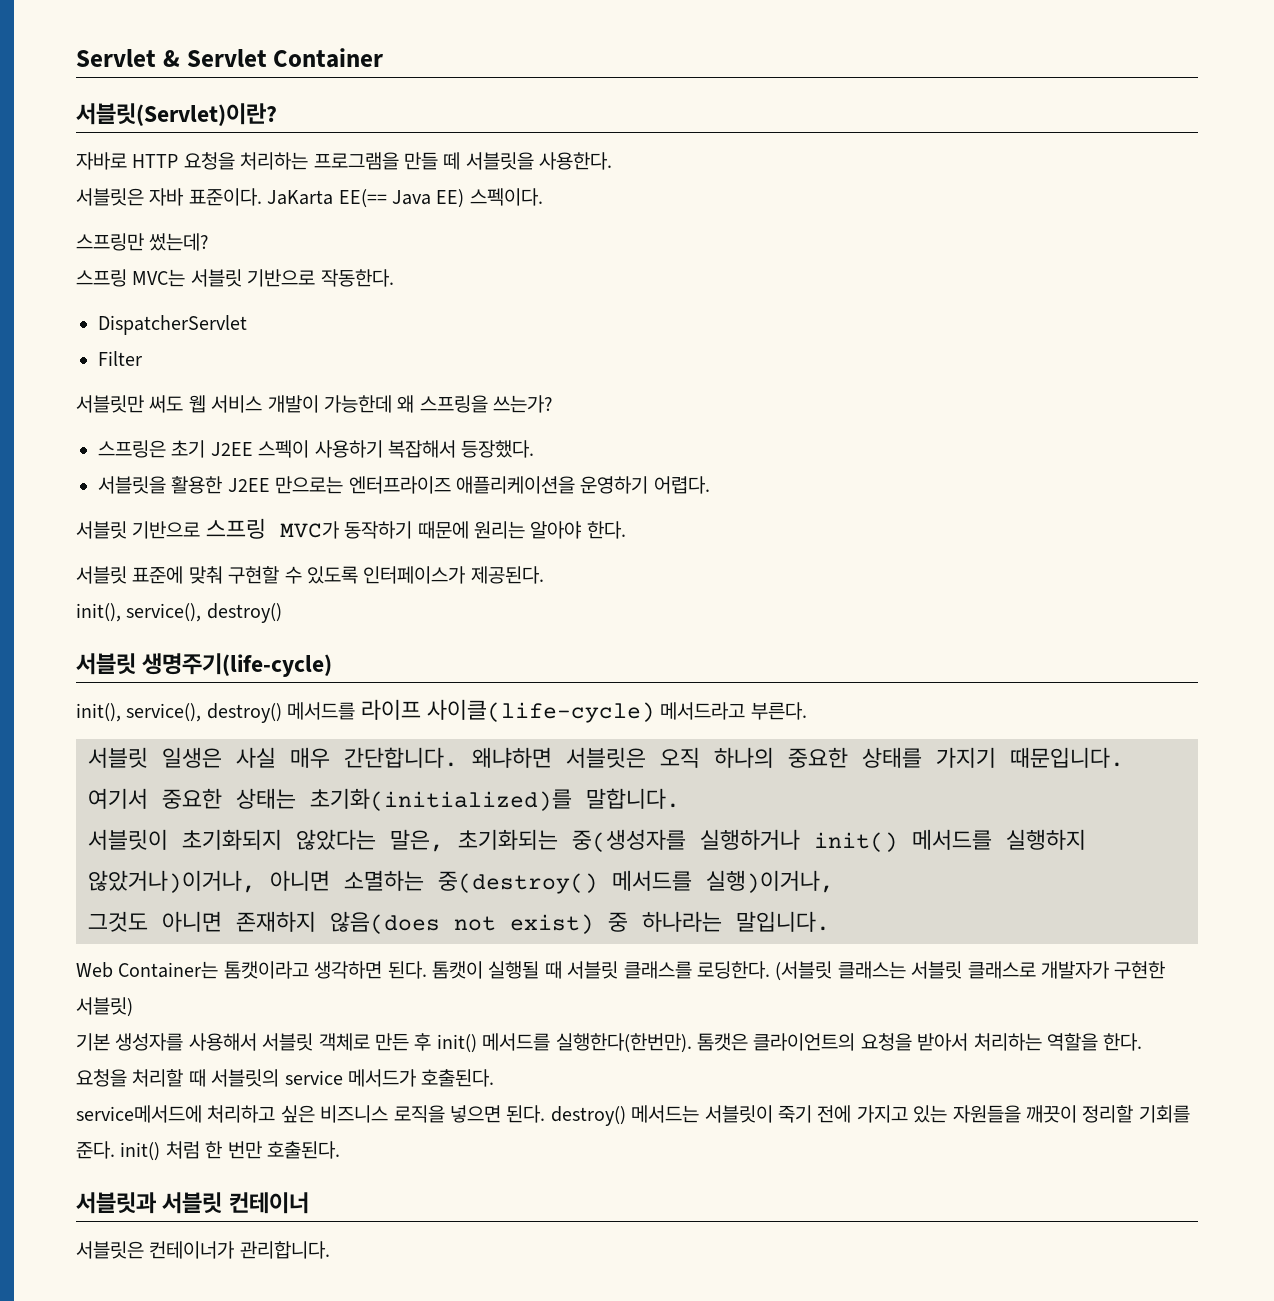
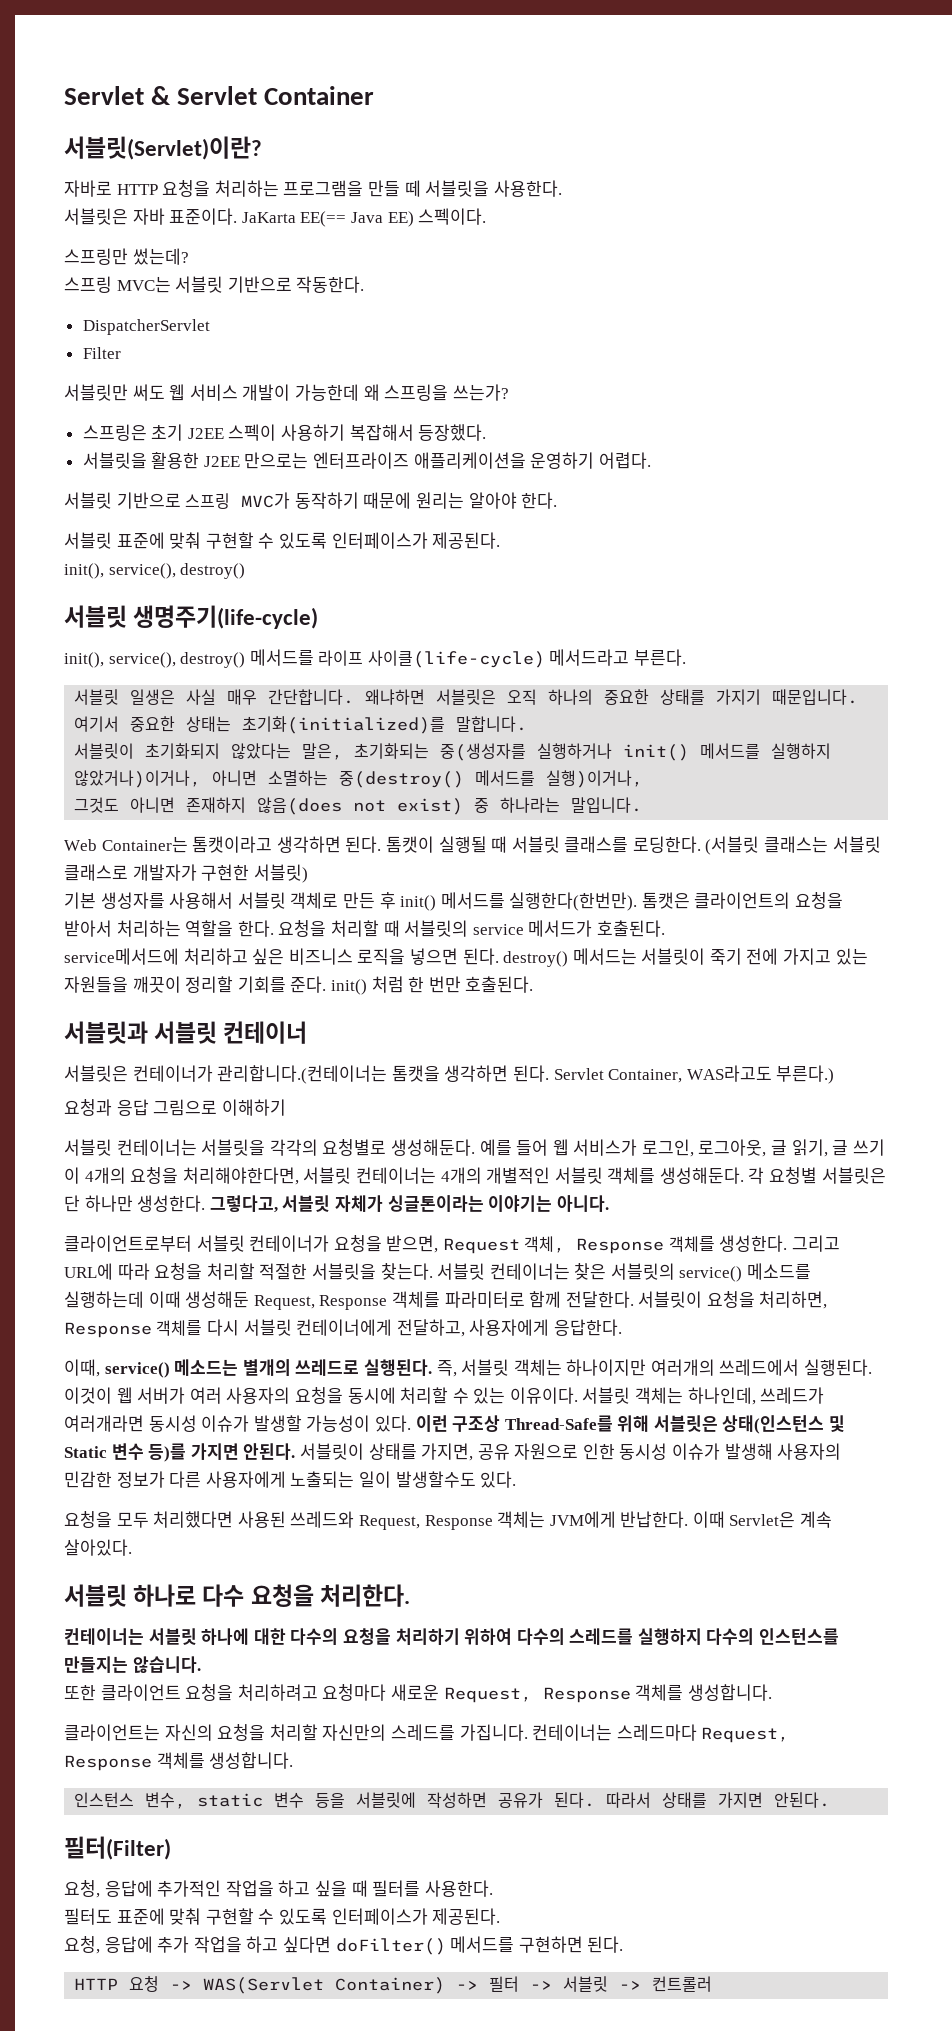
- 서블릿은 컨테이너가 관리합니다.
+ 서블릿은 컨테이너가 관리합니다.(컨테이너는 톰캣을 생각하면 된다. Servlet Container, WAS라고도 부른다.)
+ 요청과 응답 그림으로 이해하기
+ 서블릿 컨테이너는 서블릿을 각각의 요청별로 생성해둔다. 예를 들어 웹 서비스가 로그인, 로그아웃, 글 읽기, 글 쓰기 이 4개의 요청을 처리해야한다면, 서블릿 컨테이너는 4개의 개별적인 서블릿 객체를 생성해둔다. 각 요청별 서블릿은 단 하나만 생성한다. 그렇다고, 서블릿 자체가 싱글톤이라는 이야기는 아니다.
+ 클라이언트로부터 서블릿 컨테이너가 요청을 받으면, Request 객체, Response 객체를 생성한다. 그리고 URL에 따라 요청을 처리할 적절한 서블릿을 찾는다. 서블릿 컨테이너는 찾은 서블릿의 service() 메소드를 실행하는데 이때 생성해둔 Request, Response 객체를 파라미터로 함께 전달한다. 서블릿이 요청을 처리하면, Response 객체를 다시 서블릿 컨테이너에게 전달하고, 사용자에게 응답한다.
+ 이때, service() 메소드는 별개의 쓰레드로 실행된다. 즉, 서블릿 객체는 하나이지만 여러개의 쓰레드에서 실행된다. 이것이 웹 서버가 여러 사용자의 요청을 동시에 처리할 수 있는 이유이다. 서블릿 객체는 하나인데, 쓰레드가 여러개라면 동시성 이슈가 발생할 가능성이 있다. 이런 구조상 Thread-Safe를 위해 서블릿은 상태(인스턴스 및 Static 변수 등)를 가지면 안된다. 서블릿이 상태를 가지면, 공유 자원으로 인한 동시성 이슈가 발생해 사용자의 민감한 정보가 다른 사용자에게 노출되는 일이 발생할수도 있다.
+ 요청을 모두 처리했다면 사용된 쓰레드와 Request, Response 객체는 JVM에게 반납한다. 이때 Servlet은 계속 살아있다.
+ 서블릿 하나로 다수 요청을 처리한다.
+ 컨테이너는 서블릿 하나에 대한 다수의 요청을 처리하기 위하여 다수의 스레드를 실행하지 다수의 인스턴스를 만들지는 않습니다.
+ 또한 클라이언트 요청을 처리하려고 요청마다 새로운 Request, Response 객체를 생성합니다.
+ 클라이언트는 자신의 요청을 처리할 자신만의 스레드를 가집니다. 컨테이너는 스레드마다 Request, Response 객체를 생성합니다.
+ 인스턴스 변수, static 변수 등을 서블릿에 작성하면 공유가 된다. 따라서 상태를 가지면 안된다.
+ 필터(Filter)
+ 요청, 응답에 추가적인 작업을 하고 싶을 때 필터를 사용한다.
+ 필터도 표준에 맞춰 구현할 수 있도록 인터페이스가 제공된다.
+ 요청, 응답에 추가 작업을 하고 싶다면 doFilter() 메서드를 구현하면 된다.
+ HTTP 요청 -> WAS(Servlet Container) -> 필터 -> 서블릿 -> 컨트롤러

